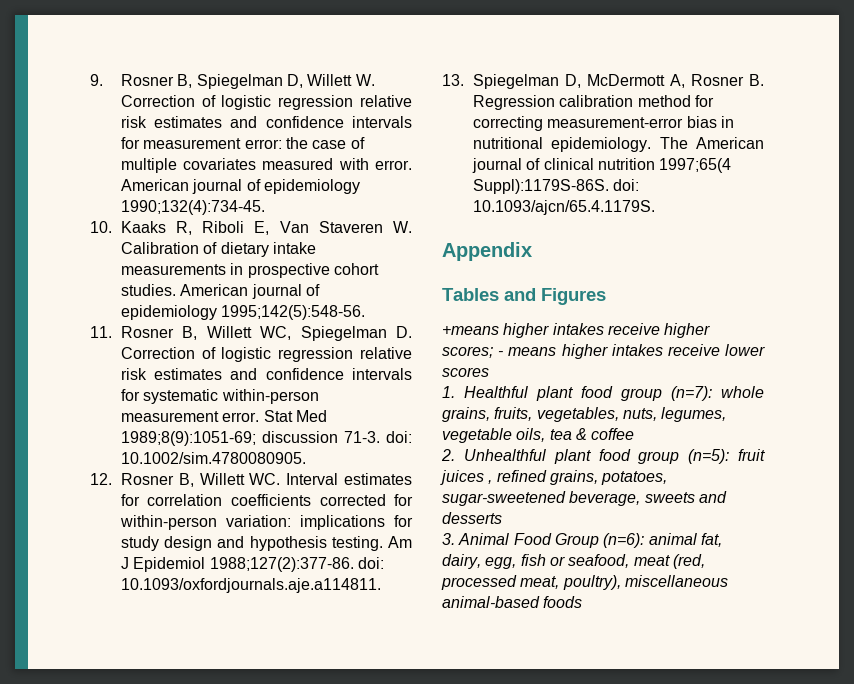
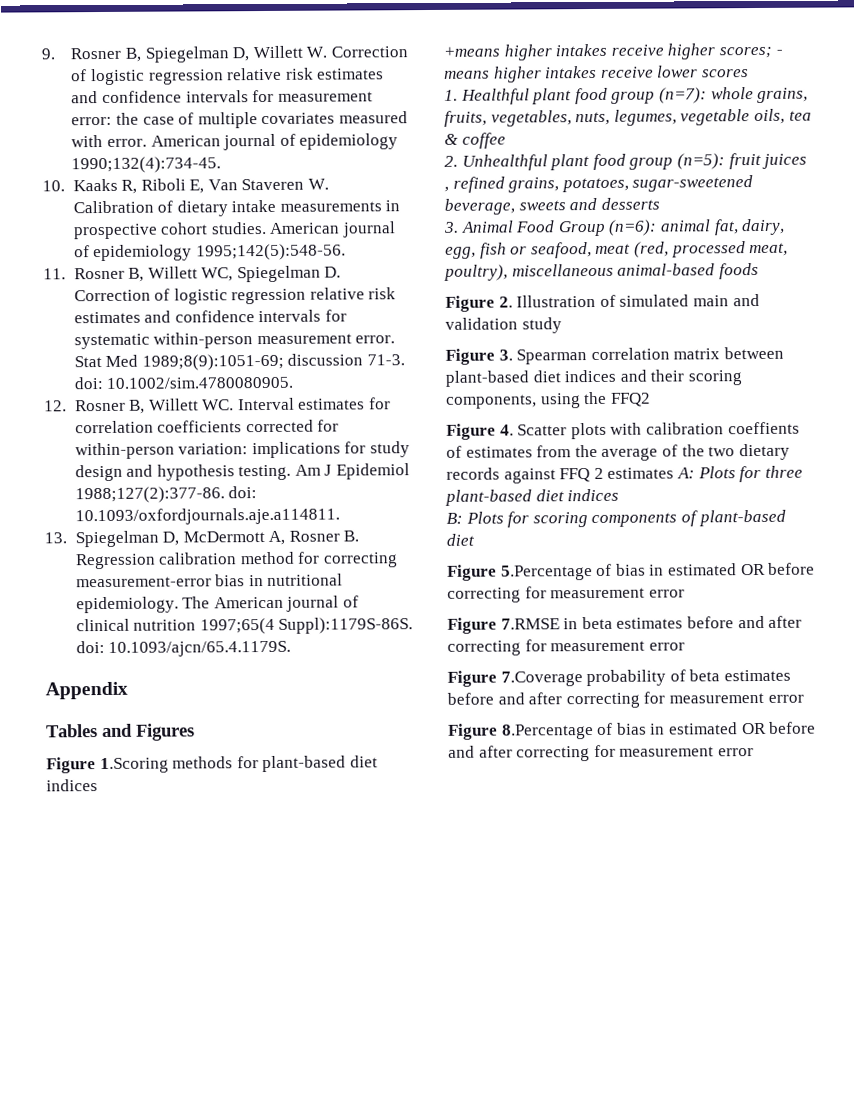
+ Figure 1.Scoring methods for plant-based diet indices
+ Figure 2. Illustration of simulated main and validation study
+ Figure 3. Spearman correlation matrix between plant-based diet indices and their scoring components, using the FFQ2
+ Figure 4. Scatter plots with calibration coeffients of estimates from the average of the two dietary records against FFQ 2 estimates A: Plots for three plant-based diet indices
+ B: Plots for scoring components of plant-based diet
+ Figure 5.Percentage of bias in estimated OR before correcting for measurement error
+ Figure 7.RMSE in beta estimates before and after correcting for measurement error
+ Figure 7.Coverage probability of beta estimates before and after correcting for measurement error
+ Figure 8.Percentage of bias in estimated OR before and after correcting for measurement error

